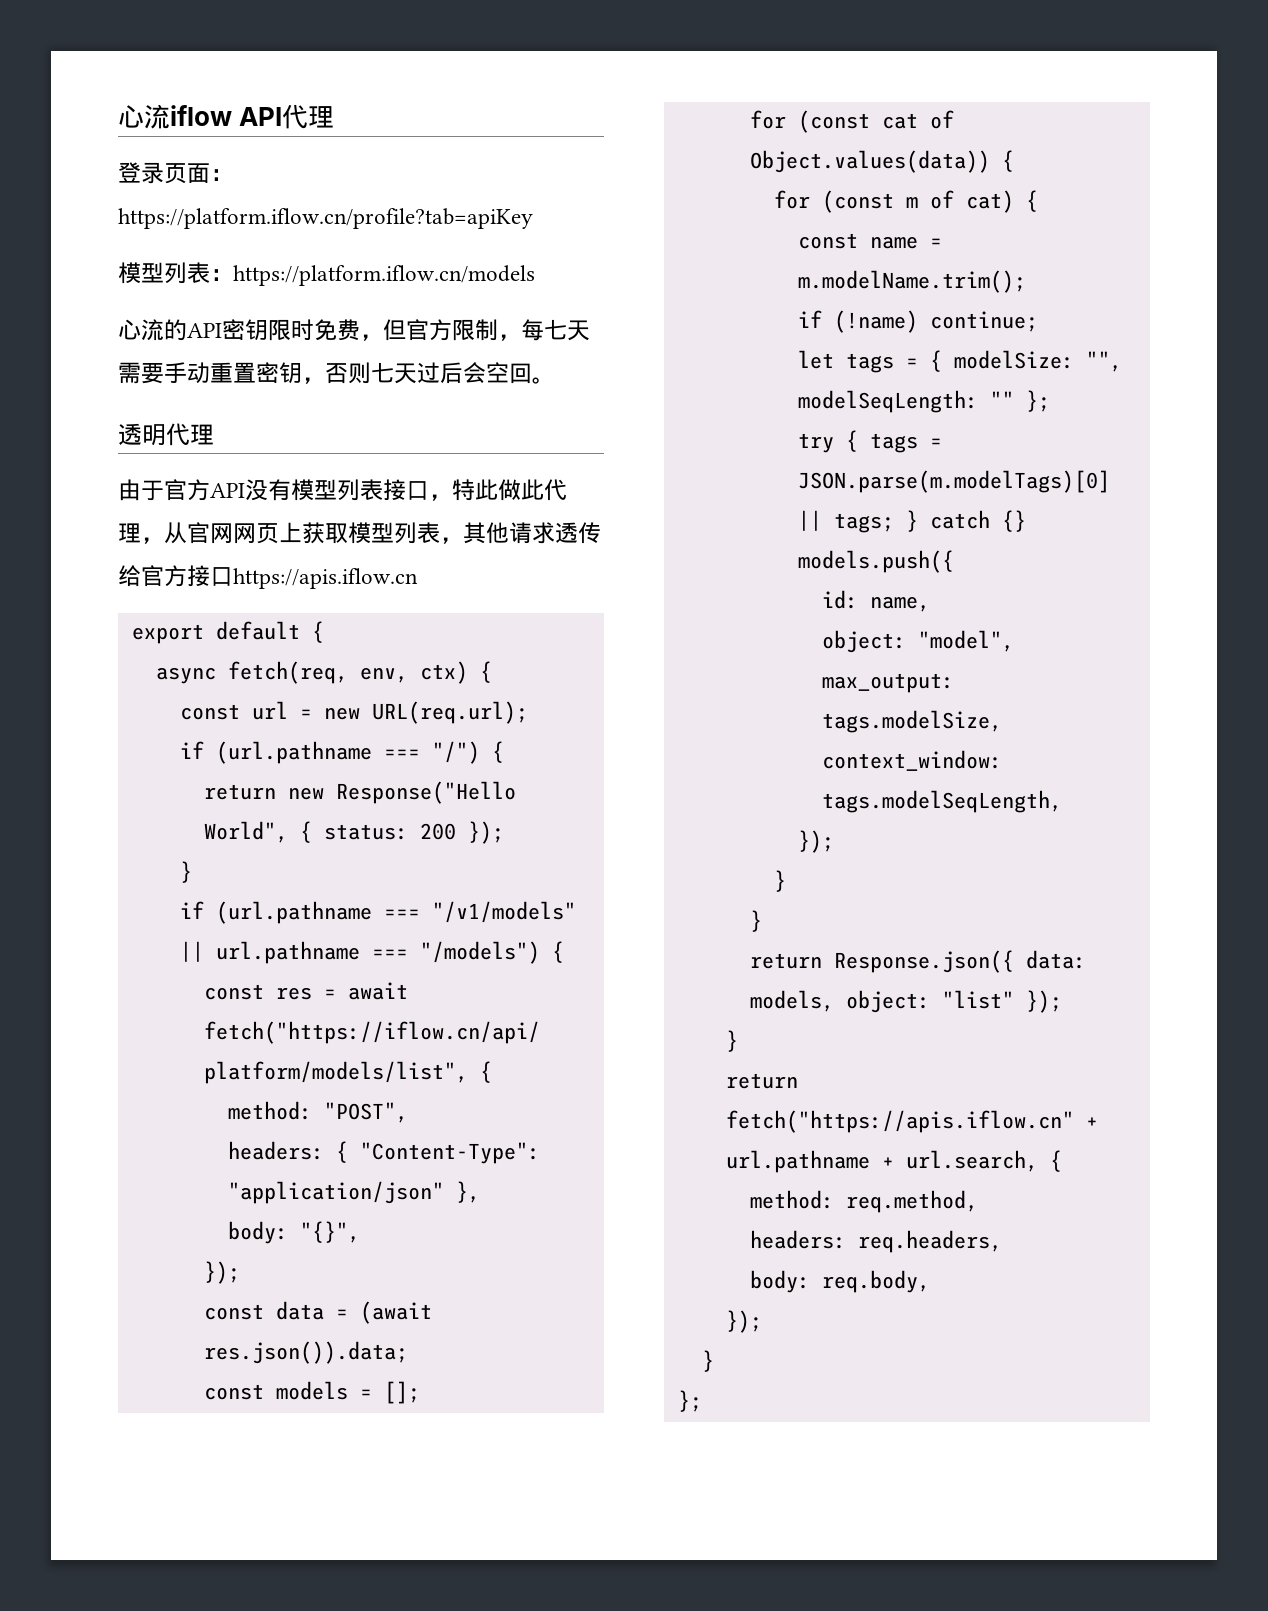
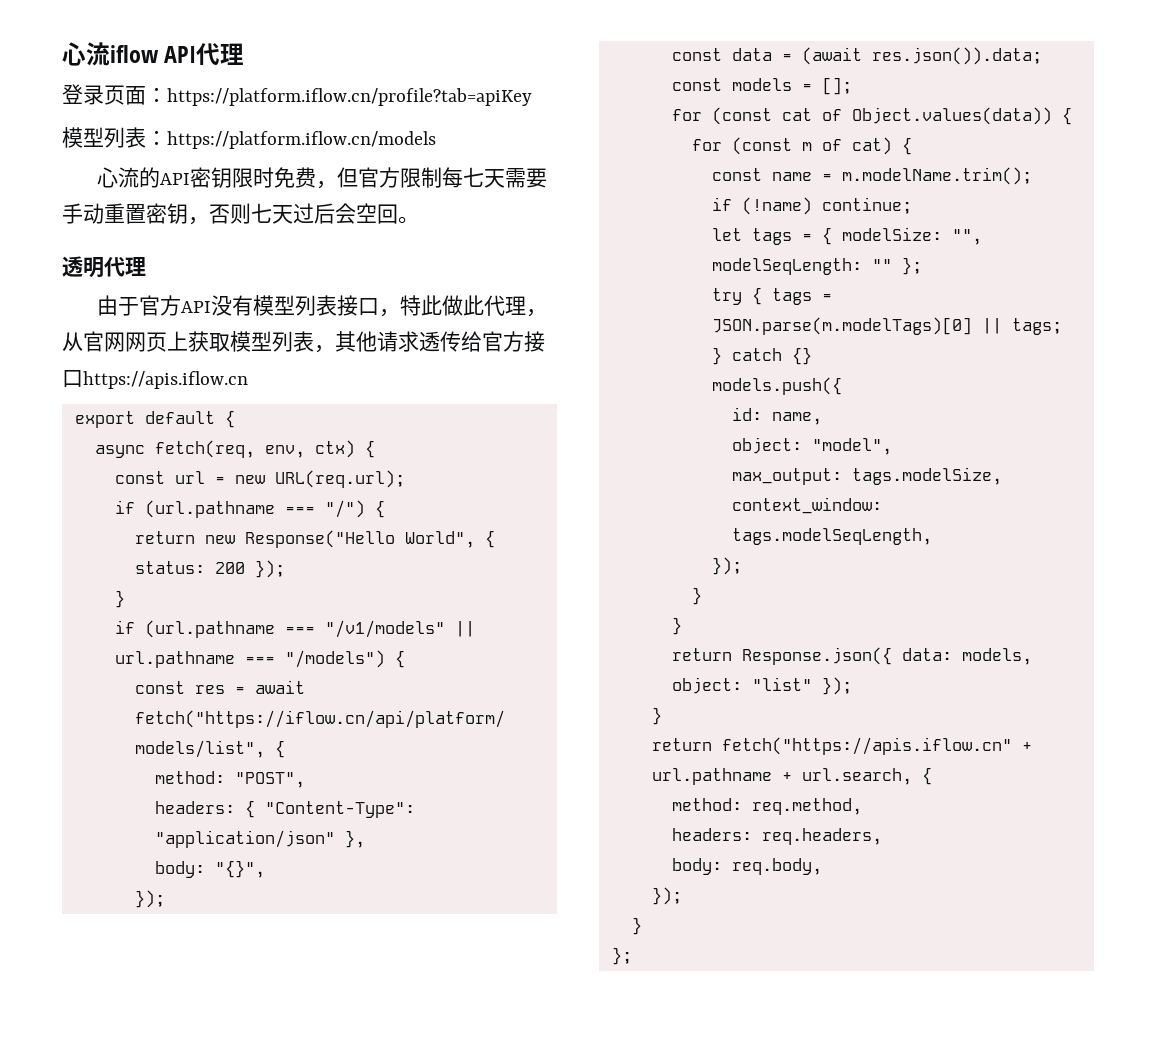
- 心流的API密钥限时免费，但官方限制，每七天需要手动重置密钥，否则七天过后会空回。
+ 心流的API密钥限时免费，但官方限制每七天需要手动重置密钥，否则七天过后会空回。

